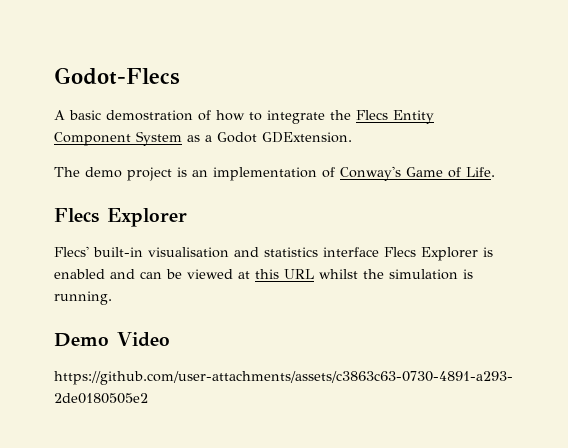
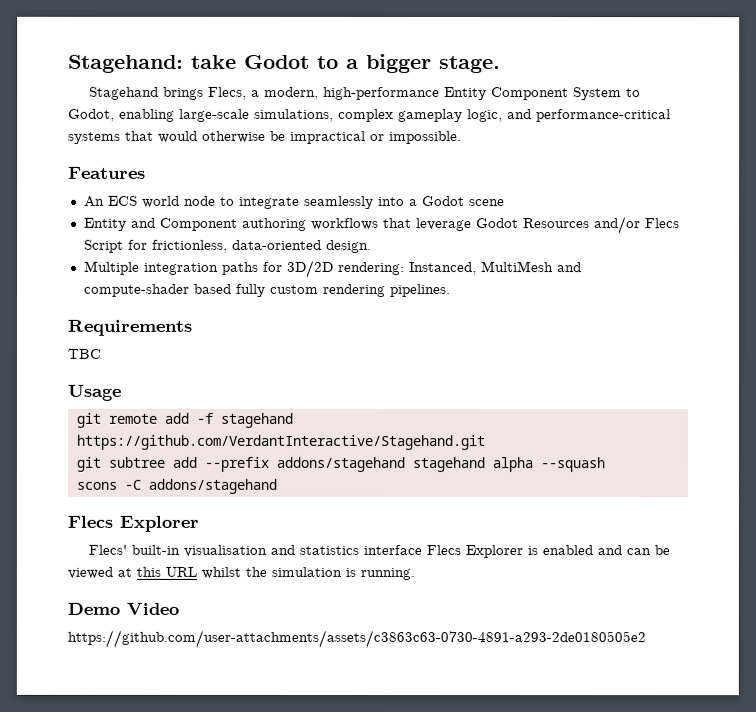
- Godot-Flecs
- A basic demostration of how to integrate the Flecs Entity Component System as a Godot GDExtension.
- The demo project is an implementation of Conway's Game of Life.
+ Stagehand: take Godot to a bigger stage.
+ Stagehand brings Flecs, a modern, high-performance Entity Component System to Godot, enabling large-scale simulations, complex gameplay logic, and performance-critical systems that would otherwise be impractical or impossible.
+ Features
+ An ECS world node to integrate seamlessly into a Godot scene
+ Entity and Component authoring workflows that leverage Godot Resources and/or Flecs Script for frictionless, data-oriented design.
+ Multiple integration paths for 3D/2D rendering: Instanced, MultiMesh and compute-shader based fully custom rendering pipelines.
+ Requirements
+ TBC
+ Usage
+ git remote add -f stagehand https://github.com/VerdantInteractive/Stagehand.git
+ git subtree add --prefix addons/stagehand stagehand alpha --squash
+ scons -C addons/stagehand

